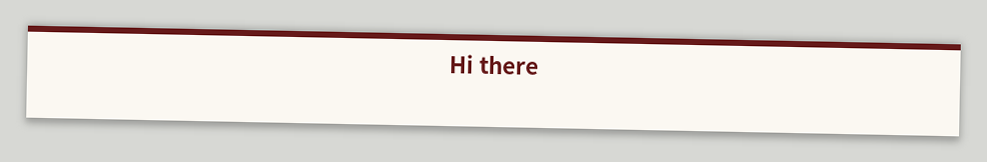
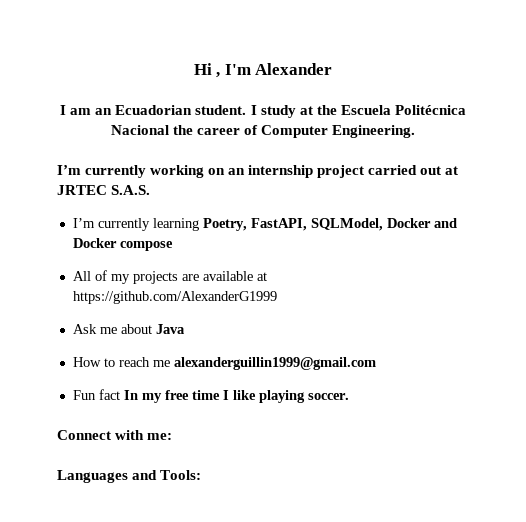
- Hi there
+ Hi , I'm Alexander
+ I am an Ecuadorian student. I study at the Escuela Politécnica Nacional the career of Computer Engineering.
+ I’m currently working on an internship project carried out at JRTEC S.A.S.
+ I’m currently learning Poetry, FastAPI, SQLModel, Docker and Docker compose
+ All of my projects are available at https://github.com/AlexanderG1999
+ Ask me about Java
+ How to reach me alexanderguillin1999@gmail.com
+ Fun fact In my free time I like playing soccer.
+ Connect with me:
+ Languages and Tools:

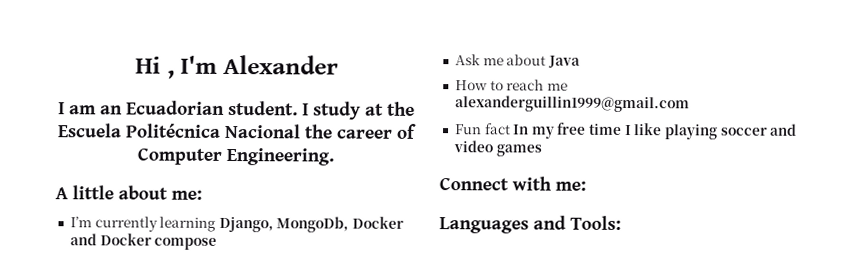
- I’m currently working on an internship project carried out at JRTEC S.A.S.
+ A little about me:
- I’m currently learning Poetry, FastAPI, SQLModel, Docker and Docker compose
+ I’m currently learning Django, MongoDb, Docker and Docker compose
- All of my projects are available at https://github.com/AlexanderG1999
- Fun fact In my free time I like playing soccer.
+ Fun fact In my free time I like playing soccer and video games

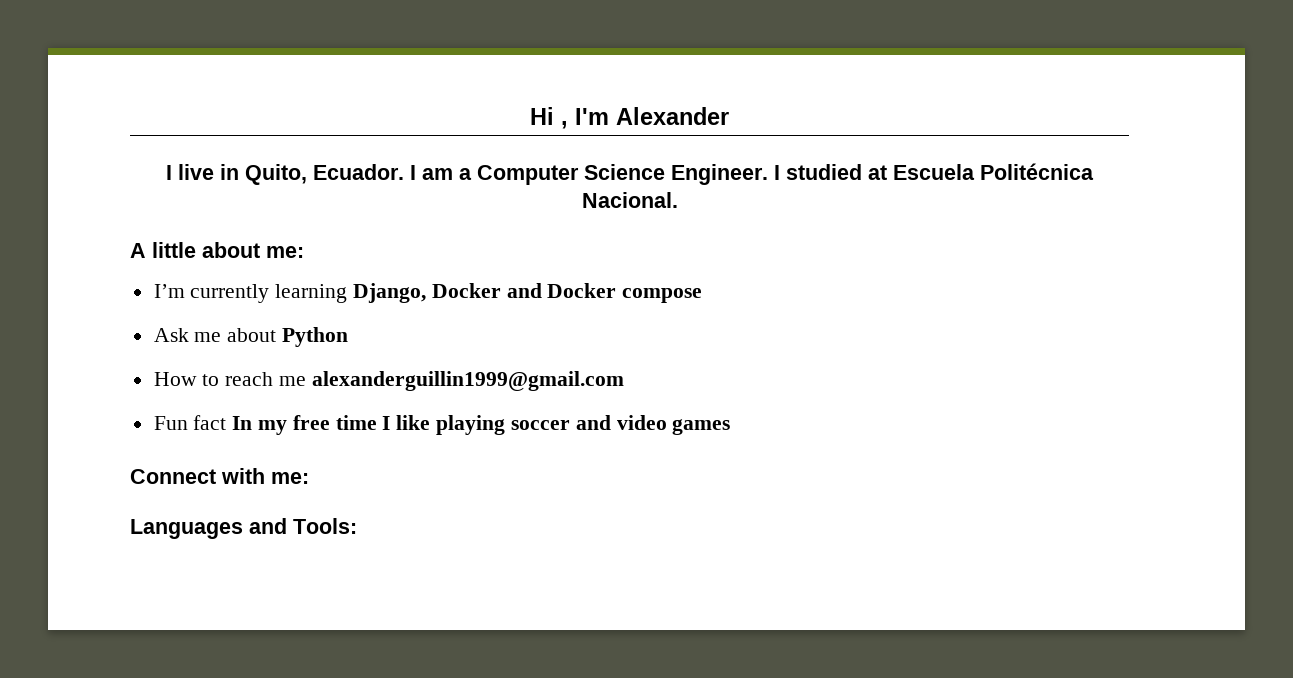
- I am an Ecuadorian student. I study at the Escuela Politécnica Nacional the career of Computer Engineering.
+ I live in Quito, Ecuador. I am a Computer Science Engineer. I studied at Escuela Politécnica Nacional.
- I’m currently learning Django, MongoDb, Docker and Docker compose
+ I’m currently learning Django, Docker and Docker compose
- Ask me about Java
+ Ask me about Python

